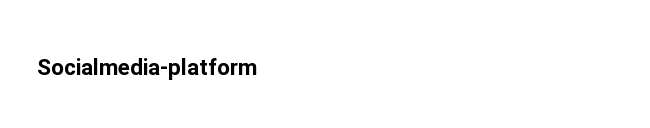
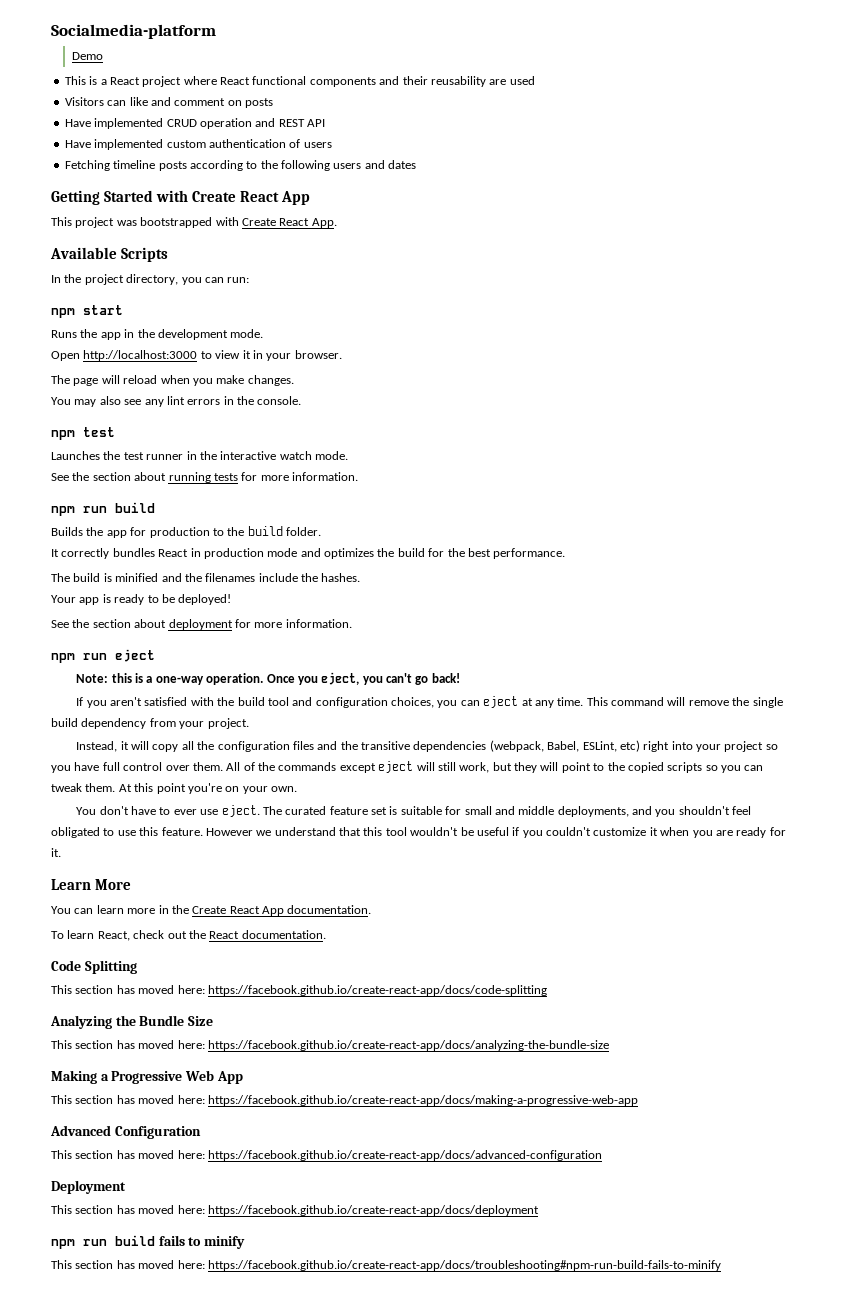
+ Demo
+ This is a React project where React functional components and their reusability are used
+ Visitors can like and comment on posts
+ Have implemented CRUD operation and REST API
+ Have implemented custom authentication of users
+ Fetching timeline posts according to the following users and dates
+ Getting Started with Create React App
+ This project was bootstrapped with Create React App.
+ Available Scripts
+ In the project directory, you can run:
+ npm start
+ Runs the app in the development mode.
+ Open http://localhost:3000 to view it in your browser.
+ The page will reload when you make changes.
+ You may also see any lint errors in the console.
+ npm test
+ Launches the test runner in the interactive watch mode.
+ See the section about running tests for more information.
+ npm run build
+ Builds the app for production to the build folder.
+ It correctly bundles React in production mode and optimizes the build for the best performance.
+ The build is minified and the filenames include the hashes.
+ Your app is ready to be deployed!
+ See the section about deployment for more information.
+ npm run eject
+ Note: this is a one-way operation. Once you eject, you can't go back!
+ If you aren't satisfied with the build tool and configuration choices, you can eject at any time. This command will remove the single build dependency from your project.
+ Instead, it will copy all the configuration files and the transitive dependencies (webpack, Babel, ESLint, etc) right into your project so you have full control over them. All of the commands except eject will still work, but they will point to the copied scripts so you can tweak them. At this point you're on your own.
+ You don't have to ever use eject. The curated feature set is suitable for small and middle deployments, and you shouldn't feel obligated to use this feature. However we understand that this tool wouldn't be useful if you couldn't customize it when you are ready for it.
+ Learn More
+ You can learn more in the Create React App documentation.
+ To learn React, check out the React documentation.
+ Code Splitting
+ This section has moved here: https://facebook.github.io/create-react-app/docs/code-splitting
+ Analyzing the Bundle Size
+ This section has moved here: https://facebook.github.io/create-react-app/docs/analyzing-the-bundle-size
+ Making a Progressive Web App
+ This section has moved here: https://facebook.github.io/create-react-app/docs/making-a-progressive-web-app
+ Advanced Configuration
+ This section has moved here: https://facebook.github.io/create-react-app/docs/advanced-configuration
+ Deployment
+ This section has moved here: https://facebook.github.io/create-react-app/docs/deployment
+ npm run build fails to minify
+ This section has moved here: https://facebook.github.io/create-react-app/docs/troubleshooting#npm-run-build-fails-to-minify

